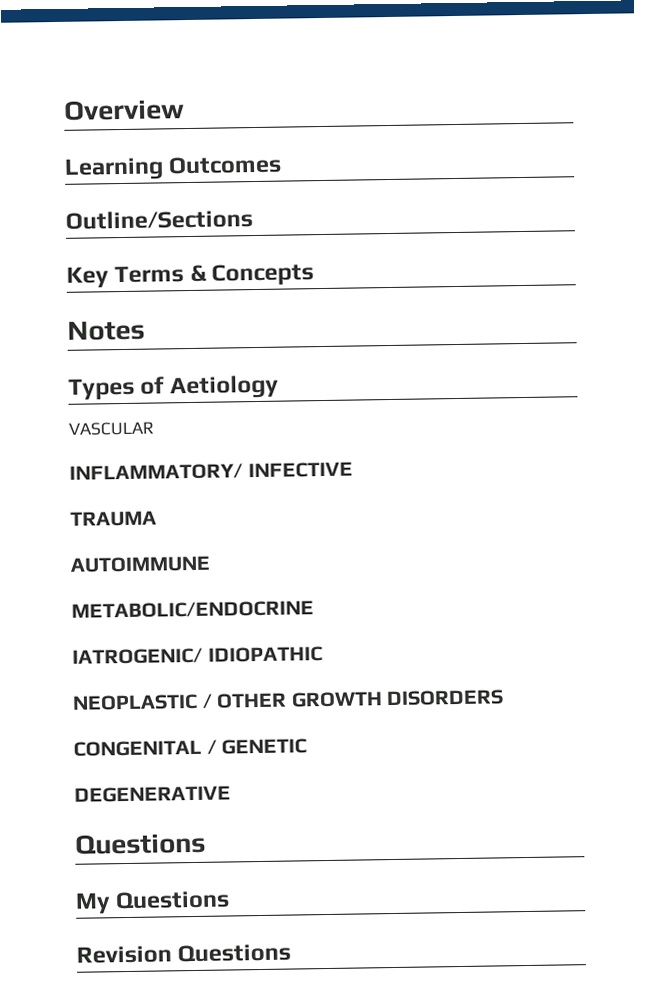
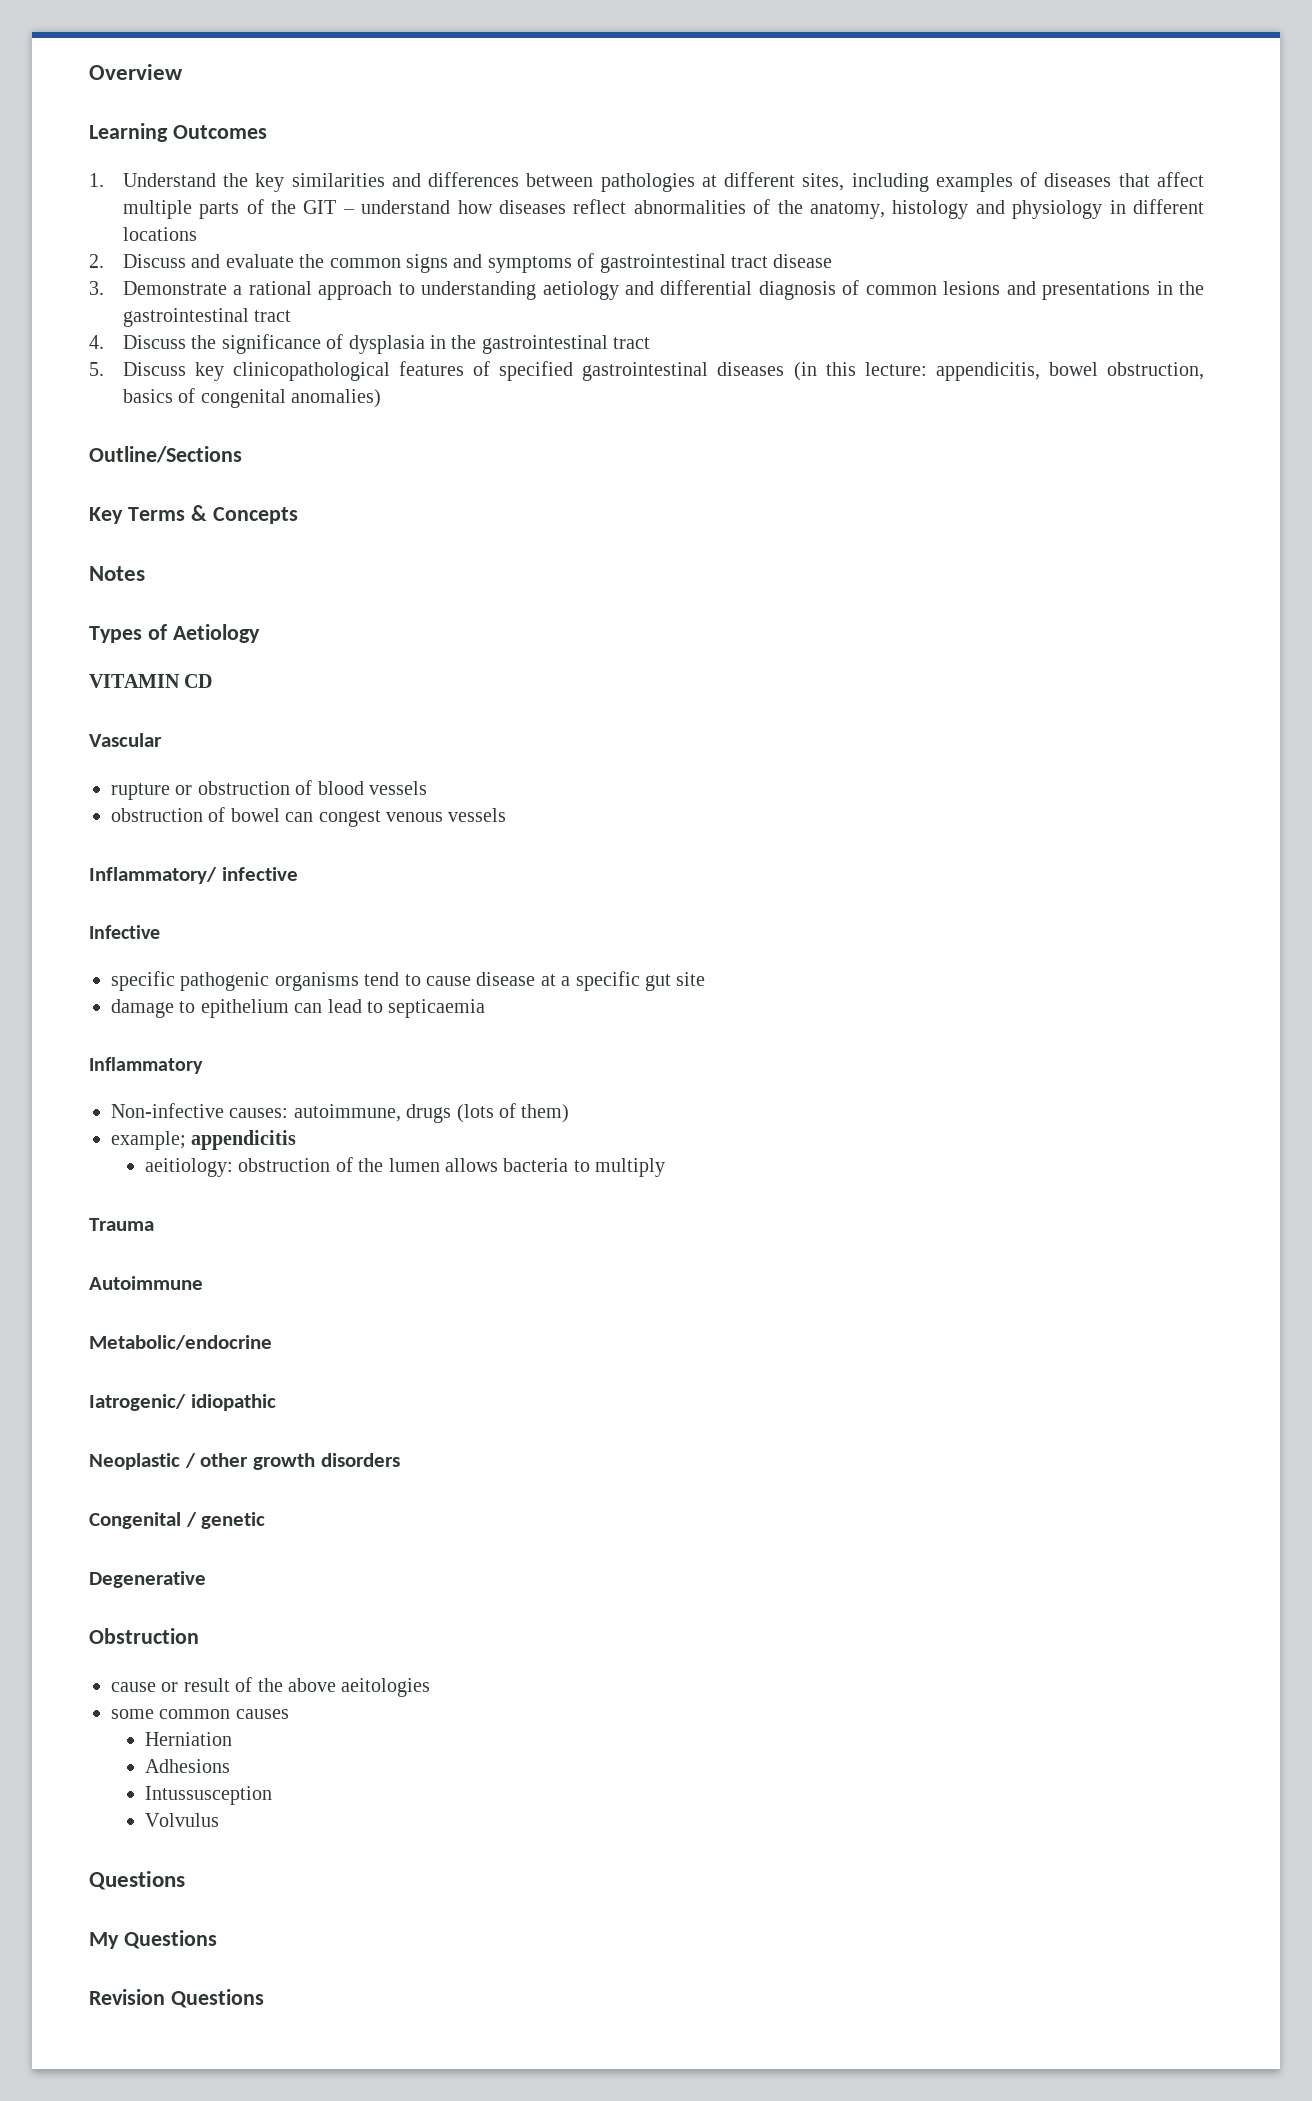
+ 1. Understand the key similarities and differences between pathologies at different sites, including examples of diseases that affect multiple parts of the GIT – understand how diseases reflect abnormalities of the anatomy, histology and physiology in different locations
+ 2. Discuss and evaluate the common signs and symptoms of gastrointestinal tract disease
+ 3. Demonstrate a rational approach to understanding aetiology and differential diagnosis of common lesions and presentations in the gastrointestinal tract
+ 4. Discuss the significance of dysplasia in the gastrointestinal tract
+ 5. Discuss key clinicopathological features of specified gastrointestinal diseases (in this lecture: appendicitis, bowel obstruction, basics of congenital anomalies)
- VASCULAR
- INFLAMMATORY/ INFECTIVE
- TRAUMA
- AUTOIMMUNE
- METABOLIC/ENDOCRINE
- IATROGENIC/ IDIOPATHIC
- NEOPLASTIC / OTHER GROWTH DISORDERS
- CONGENITAL / GENETIC
- DEGENERATIVE
+ VITAMIN CD
+ Vascular
+ rupture or obstruction of blood vessels
+ obstruction of bowel can congest venous vessels
+ Inflammatory/ infective
+ Infective
+ specific pathogenic organisms tend to cause disease at a specific gut site
+ damage to epithelium can lead to septicaemia
+ Inflammatory
+ Non-infective causes: autoimmune, drugs (lots of them)
+ example; appendicitis
+ aeitiology: obstruction of the lumen allows bacteria to multiply
+ Trauma
+ Autoimmune
+ Metabolic/endocrine
+ Iatrogenic/ idiopathic
+ Neoplastic / other growth disorders
+ Congenital / genetic
+ Degenerative
+ Obstruction
+ cause or result of the above aeitologies
+ some common causes
+ Herniation
+ Adhesions
+ Intussusception
+ Volvulus

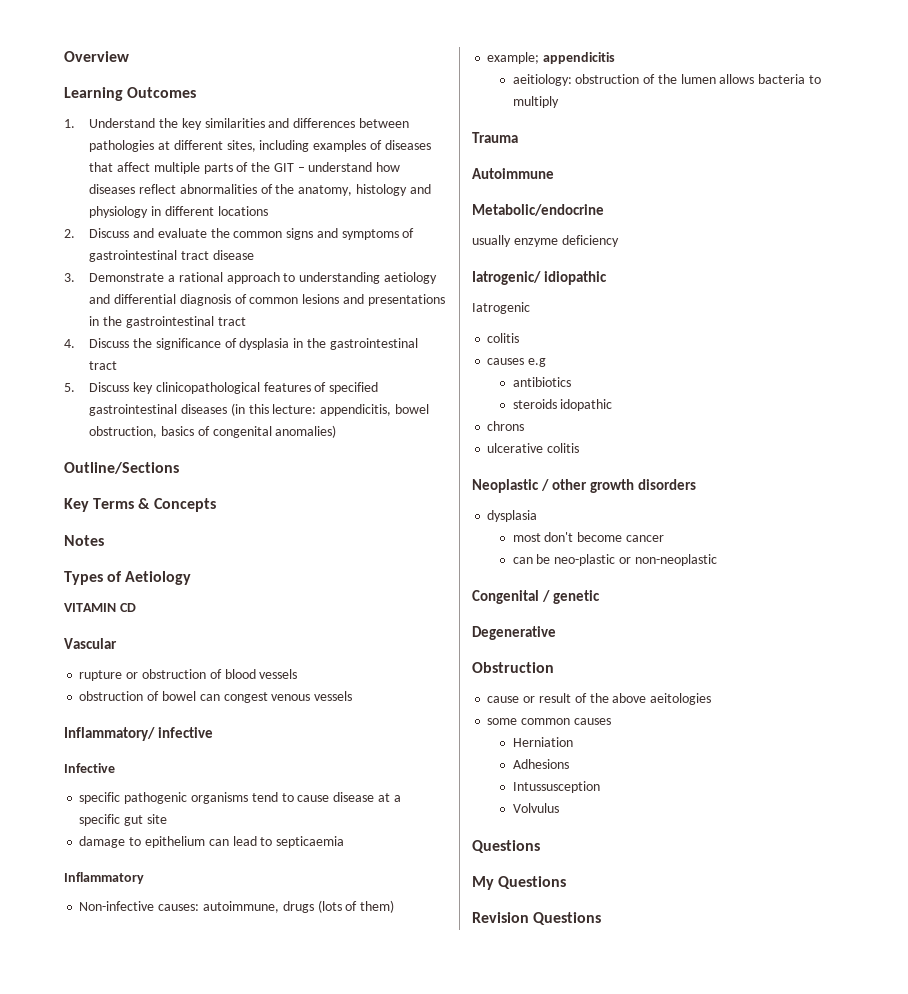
+ usually enzyme deficiency
+ Iatrogenic
+ colitis
+ causes e.g
+ antibiotics
+ steroids idopathic
+ chrons
+ ulcerative colitis
  Neoplastic / other growth disorders
+ dysplasia
+ most don't become cancer
+ can be neo-plastic or non-neoplastic

